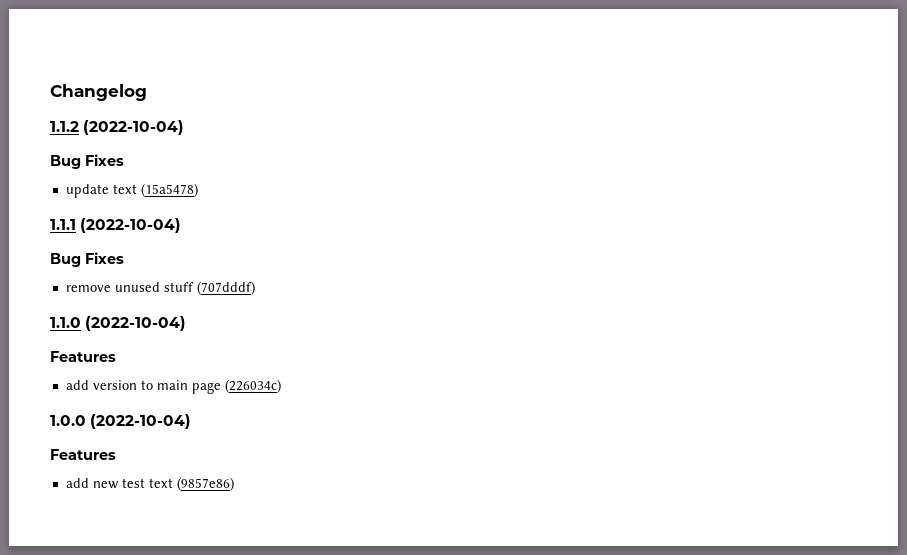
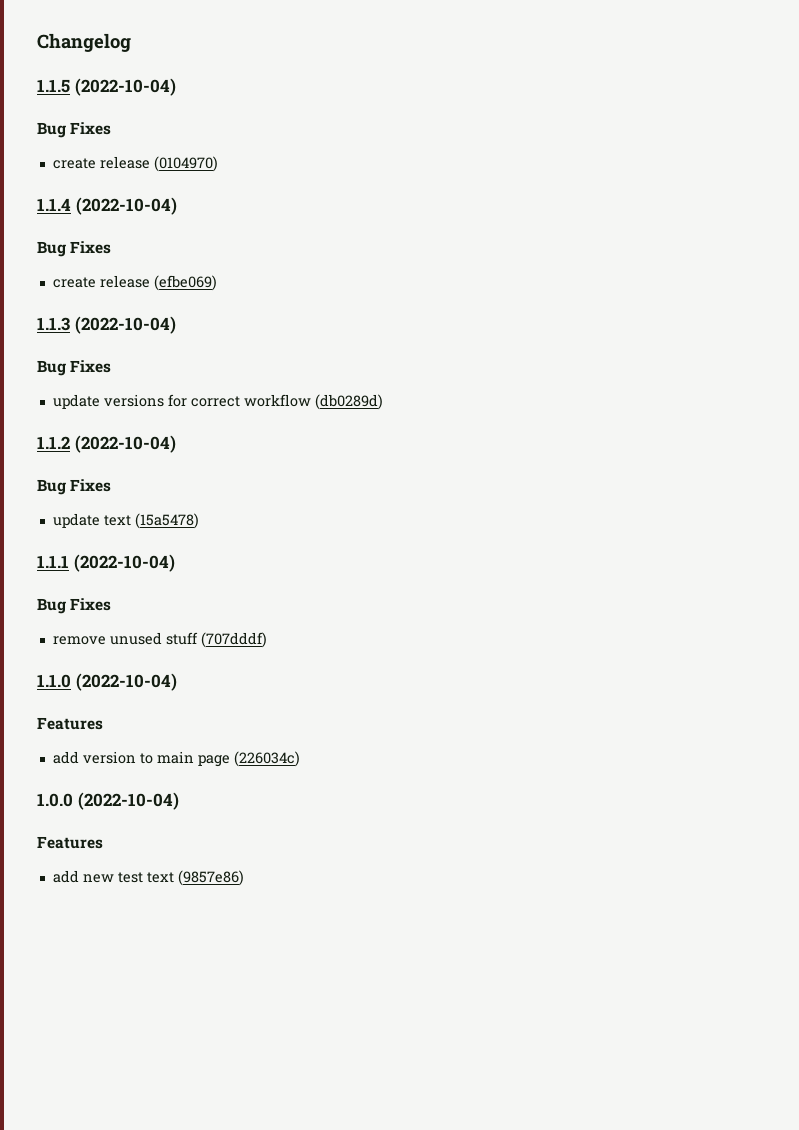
+ 1.1.5 (2022-10-04)
+ Bug Fixes
+ create release (0104970)
+ 1.1.4 (2022-10-04)
+ Bug Fixes
+ create release (efbe069)
+ 1.1.3 (2022-10-04)
+ Bug Fixes
+ update versions for correct workflow (db0289d)

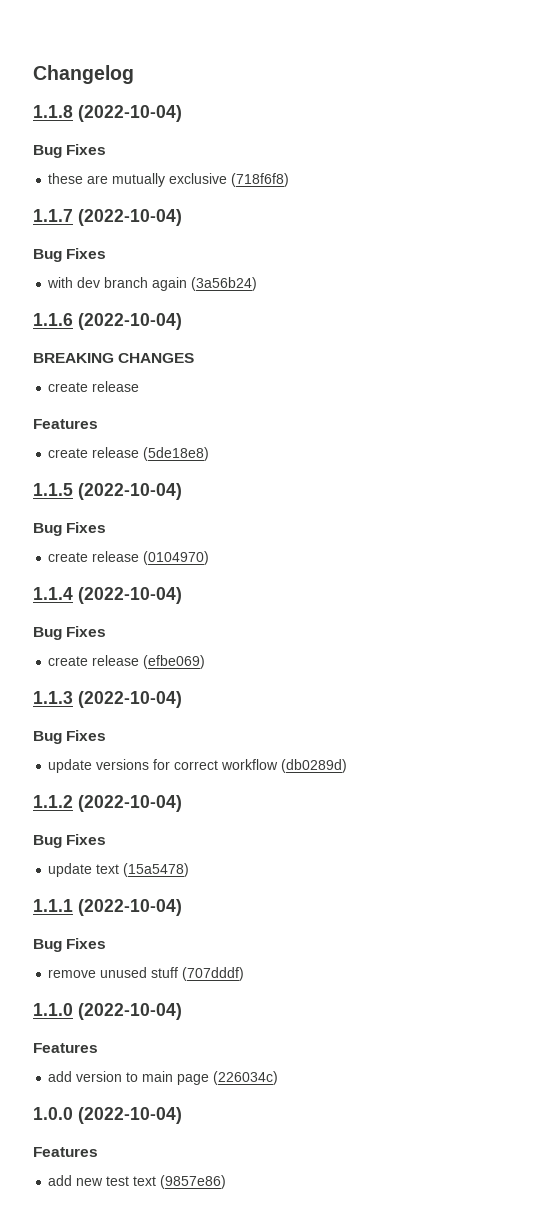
+ 1.1.8 (2022-10-04)
+ Bug Fixes
+ these are mutually exclusive (718f6f8)
+ 1.1.7 (2022-10-04)
+ Bug Fixes
+ with dev branch again (3a56b24)
+ 1.1.6 (2022-10-04)
+ BREAKING CHANGES
+ create release
+ Features
+ create release (5de18e8)

